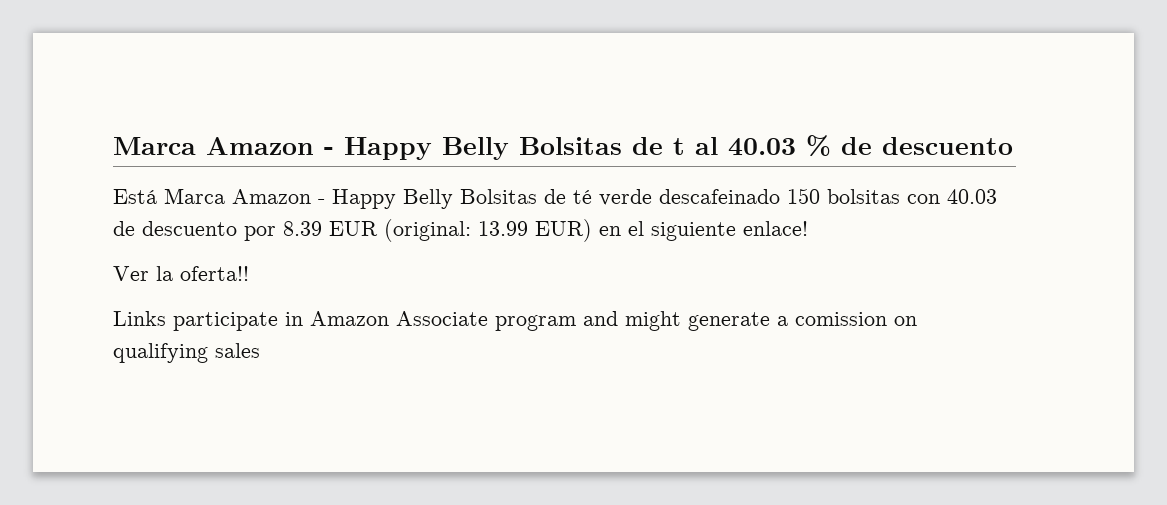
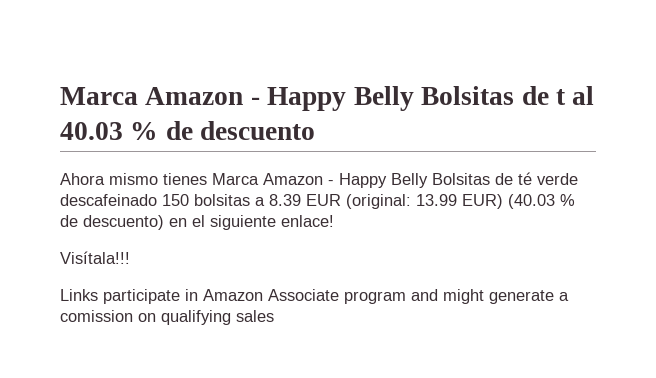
- Está Marca Amazon - Happy Belly Bolsitas de té verde descafeinado 150 bolsitas con 40.03 de descuento por 8.39 EUR (original: 13.99 EUR) en el siguiente enlace!
+ Ahora mismo tienes Marca Amazon - Happy Belly Bolsitas de té verde descafeinado 150 bolsitas a 8.39 EUR (original: 13.99 EUR) (40.03 % de descuento) en el siguiente enlace!
- Ver la oferta!!
+ Visítala!!!

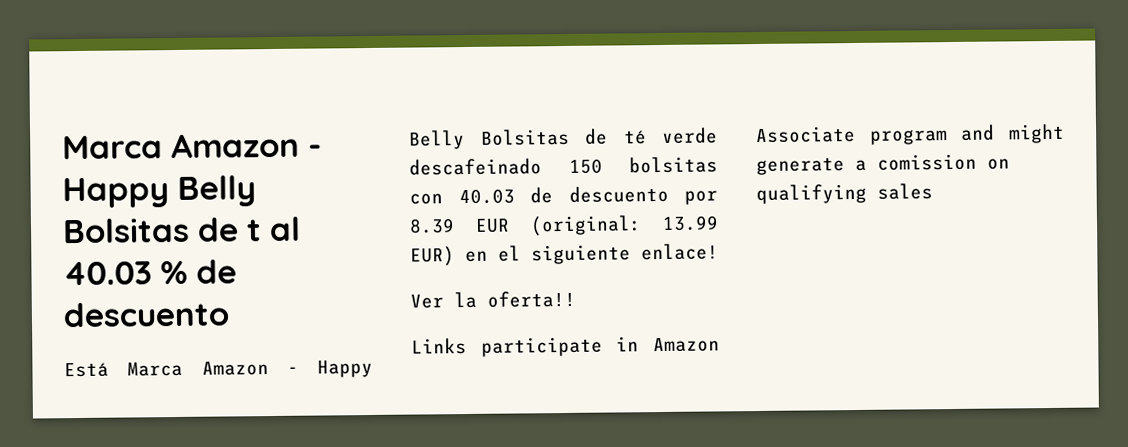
- Ahora mismo tienes Marca Amazon - Happy Belly Bolsitas de té verde descafeinado 150 bolsitas a 8.39 EUR (original: 13.99 EUR) (40.03 % de descuento) en el siguiente enlace!
+ Está Marca Amazon - Happy Belly Bolsitas de té verde descafeinado 150 bolsitas con 40.03 de descuento por 8.39 EUR (original: 13.99 EUR) en el siguiente enlace!
- Visítala!!!
+ Ver la oferta!!

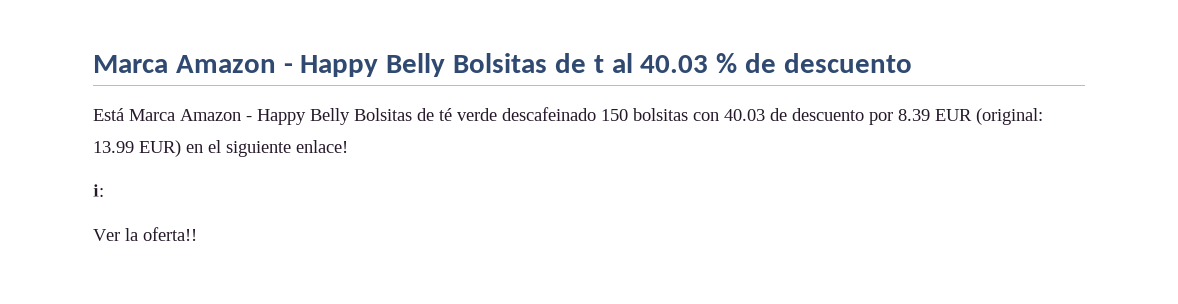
+ ℹ:
- Links participate in Amazon Associate program and might generate a comission on qualifying sales

